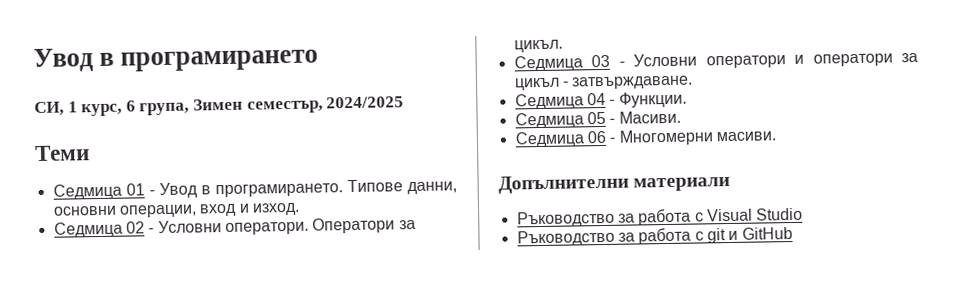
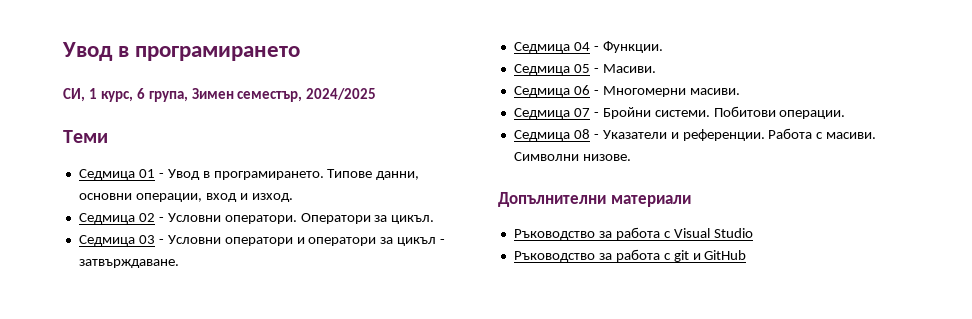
+ Седмица 07 - Бройни системи. Побитови операции.
+ Седмица 08 - Указатели и референции. Работа с масиви. Символни низове.

